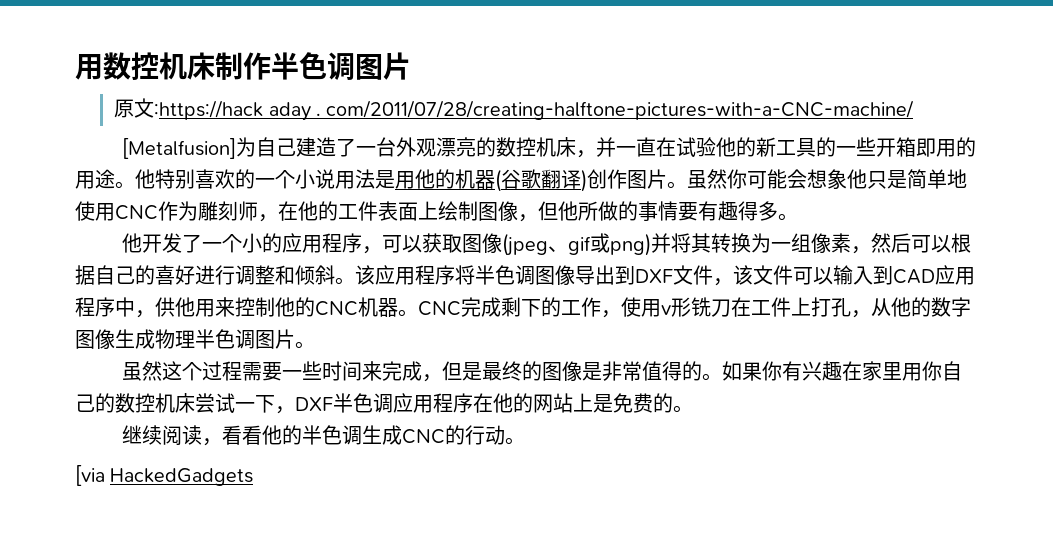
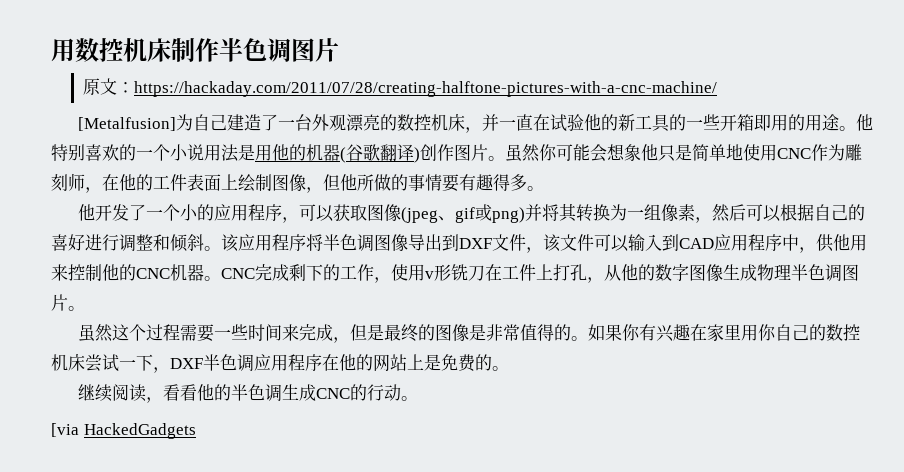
- 原文:https://hack aday . com/2011/07/28/creating-halftone-pictures-with-a-CNC-machine/
+ 原文：https://hackaday.com/2011/07/28/creating-halftone-pictures-with-a-cnc-machine/

